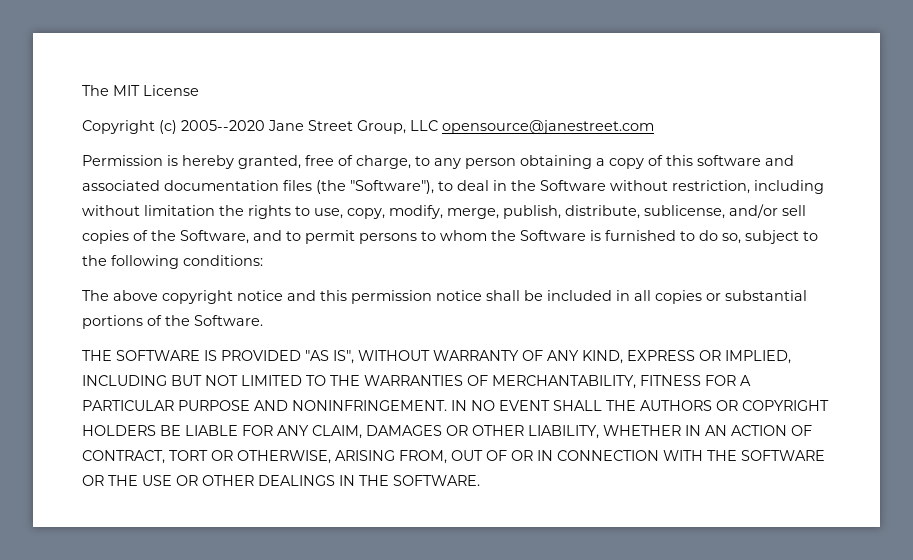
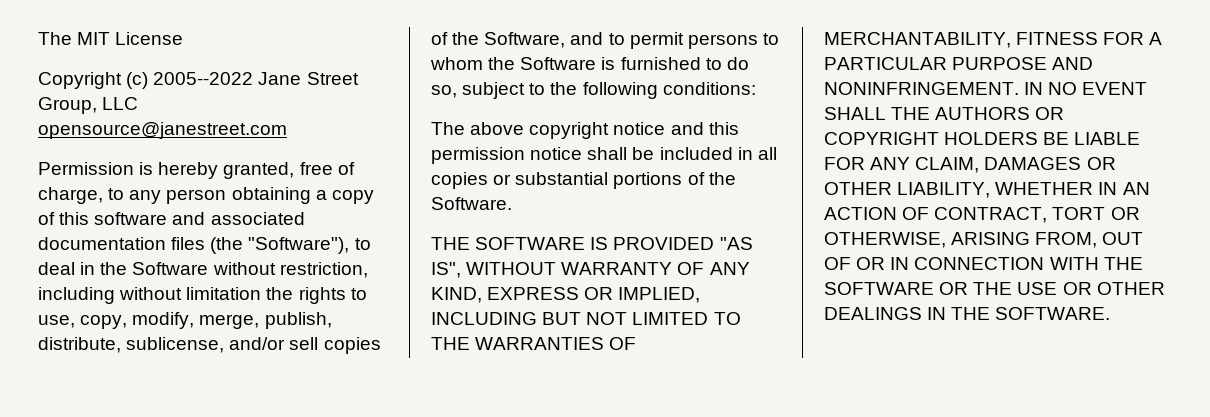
- Copyright (c) 2005--2020 Jane Street Group, LLC opensource@janestreet.com
+ Copyright (c) 2005--2022 Jane Street Group, LLC opensource@janestreet.com

